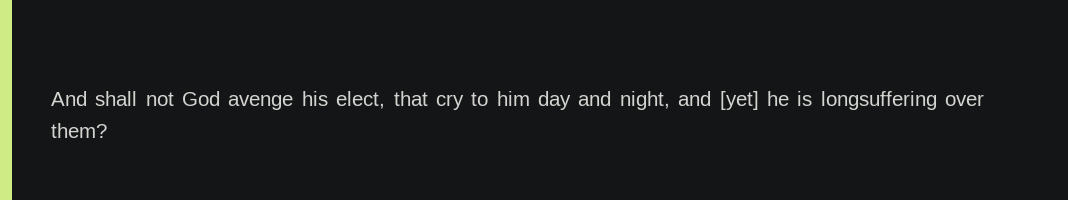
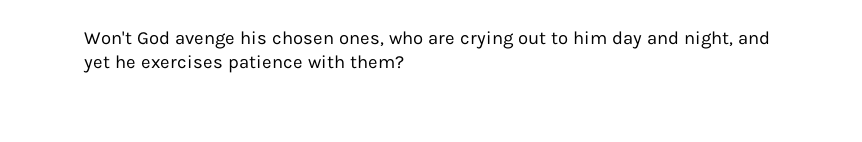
- And shall not God avenge his elect, that cry to him day and night, and [yet] he is longsuffering over them?
+ Won't God avenge his chosen ones, who are crying out to him day and night, and yet he exercises patience with them?

